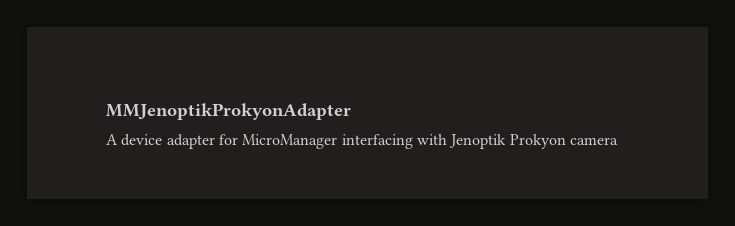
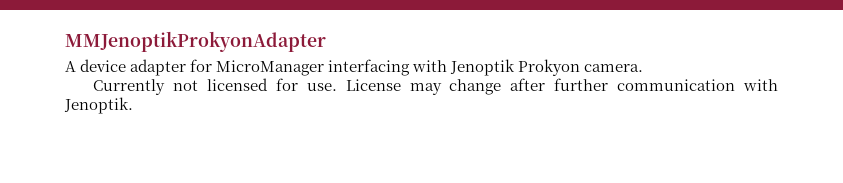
- A device adapter for MicroManager interfacing with Jenoptik Prokyon camera
+ A device adapter for MicroManager interfacing with Jenoptik Prokyon camera.
+ Currently not licensed for use. License may change after further communication with Jenoptik.

